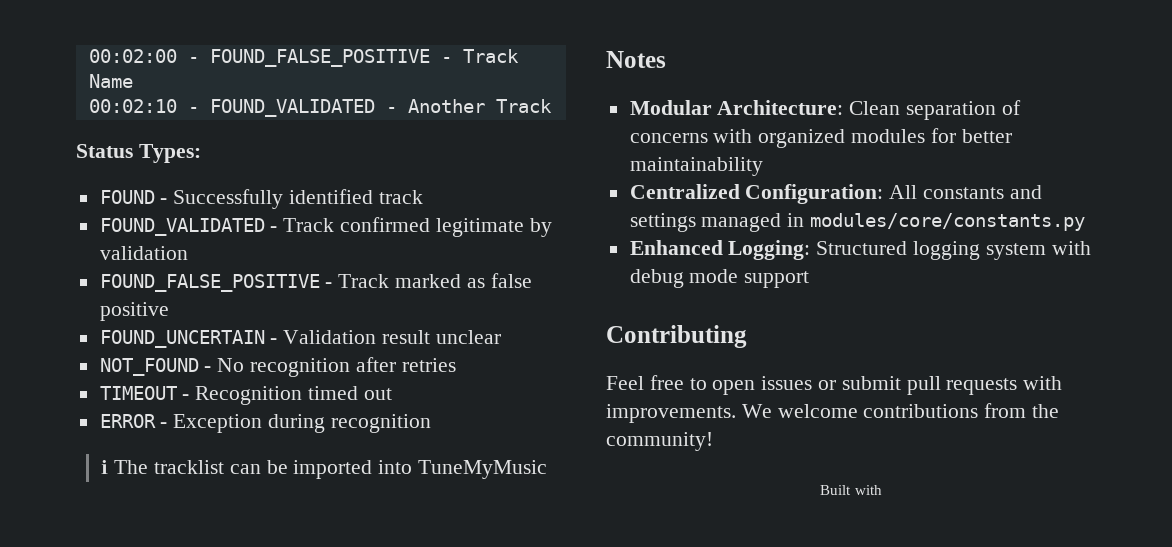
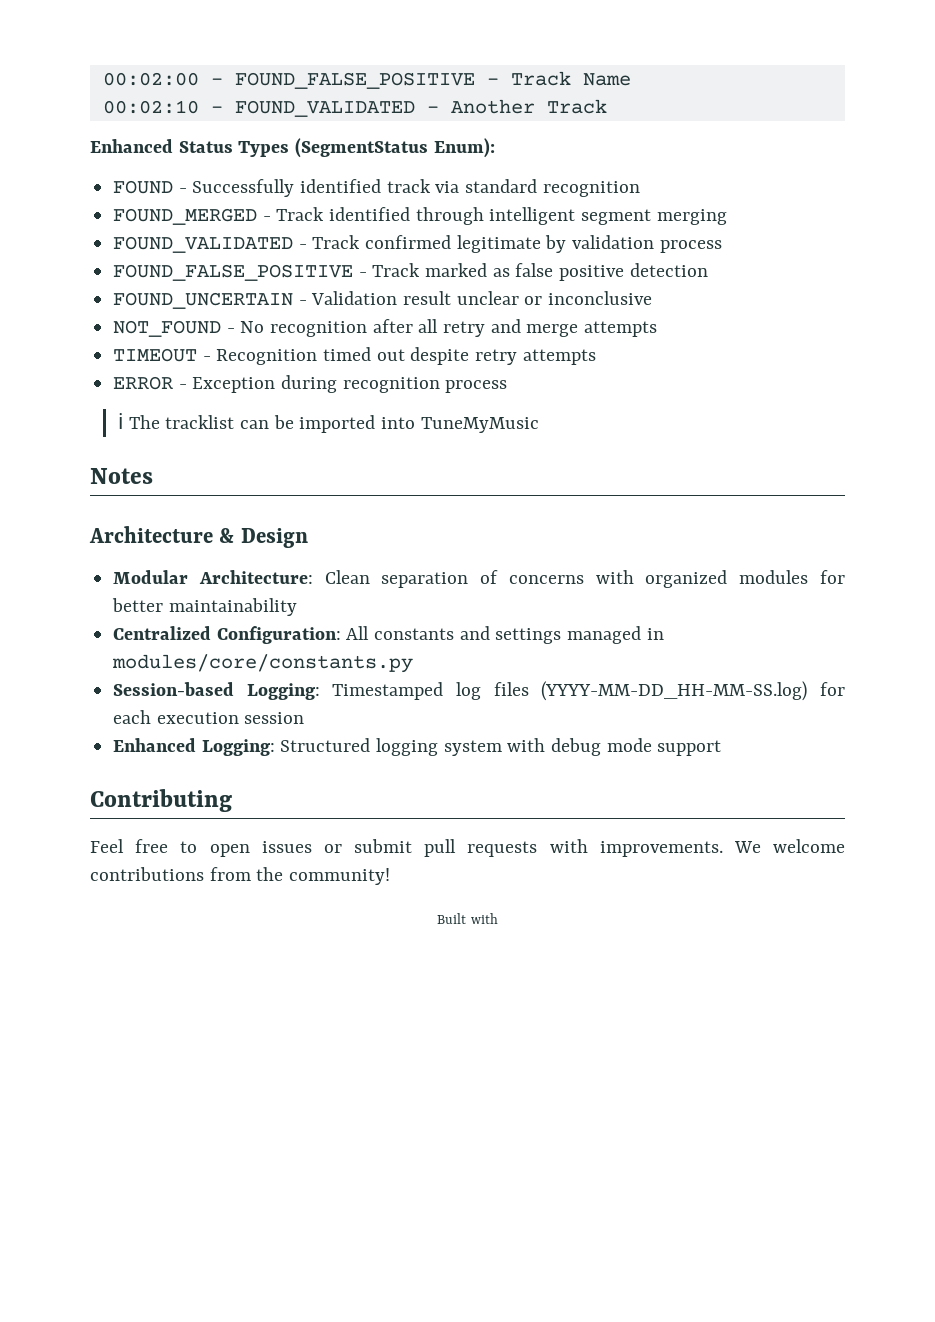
- Status Types:
+ Enhanced Status Types (SegmentStatus Enum):
- FOUND - Successfully identified track
+ FOUND - Successfully identified track via standard recognition
+ FOUND_MERGED - Track identified through intelligent segment merging
- FOUND_VALIDATED - Track confirmed legitimate by validation
+ FOUND_VALIDATED - Track confirmed legitimate by validation process
- FOUND_FALSE_POSITIVE - Track marked as false positive
+ FOUND_FALSE_POSITIVE - Track marked as false positive detection
- FOUND_UNCERTAIN - Validation result unclear
+ FOUND_UNCERTAIN - Validation result unclear or inconclusive
- NOT_FOUND - No recognition after retries
+ NOT_FOUND - No recognition after all retry and merge attempts
- TIMEOUT - Recognition timed out
+ TIMEOUT - Recognition timed out despite retry attempts
- ERROR - Exception during recognition
+ ERROR - Exception during recognition process
+ Architecture & Design
+ Session-based Logging: Timestamped log files (YYYY-MM-DD_HH-MM-SS.log) for each execution session

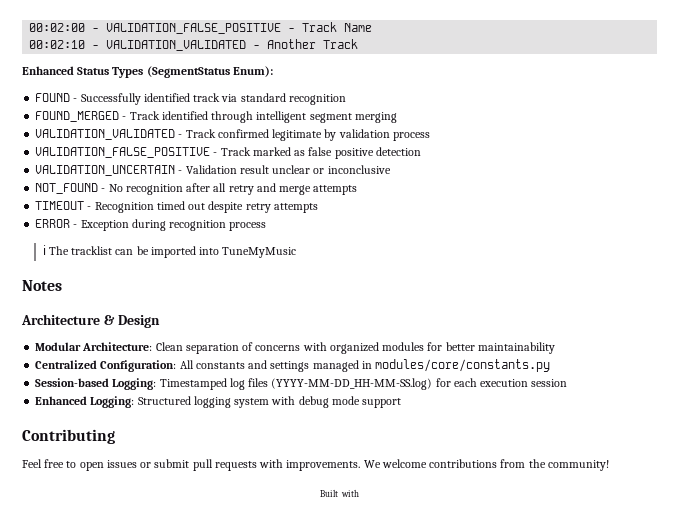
- 00:02:00 - FOUND_FALSE_POSITIVE - Track Name
+ 00:02:00 - VALIDATION_FALSE_POSITIVE - Track Name
- 00:02:10 - FOUND_VALIDATED - Another Track
+ 00:02:10 - VALIDATION_VALIDATED - Another Track
- FOUND_VALIDATED - Track confirmed legitimate by validation process
+ VALIDATION_VALIDATED - Track confirmed legitimate by validation process
- FOUND_FALSE_POSITIVE - Track marked as false positive detection
+ VALIDATION_FALSE_POSITIVE - Track marked as false positive detection
- FOUND_UNCERTAIN - Validation result unclear or inconclusive
+ VALIDATION_UNCERTAIN - Validation result unclear or inconclusive

